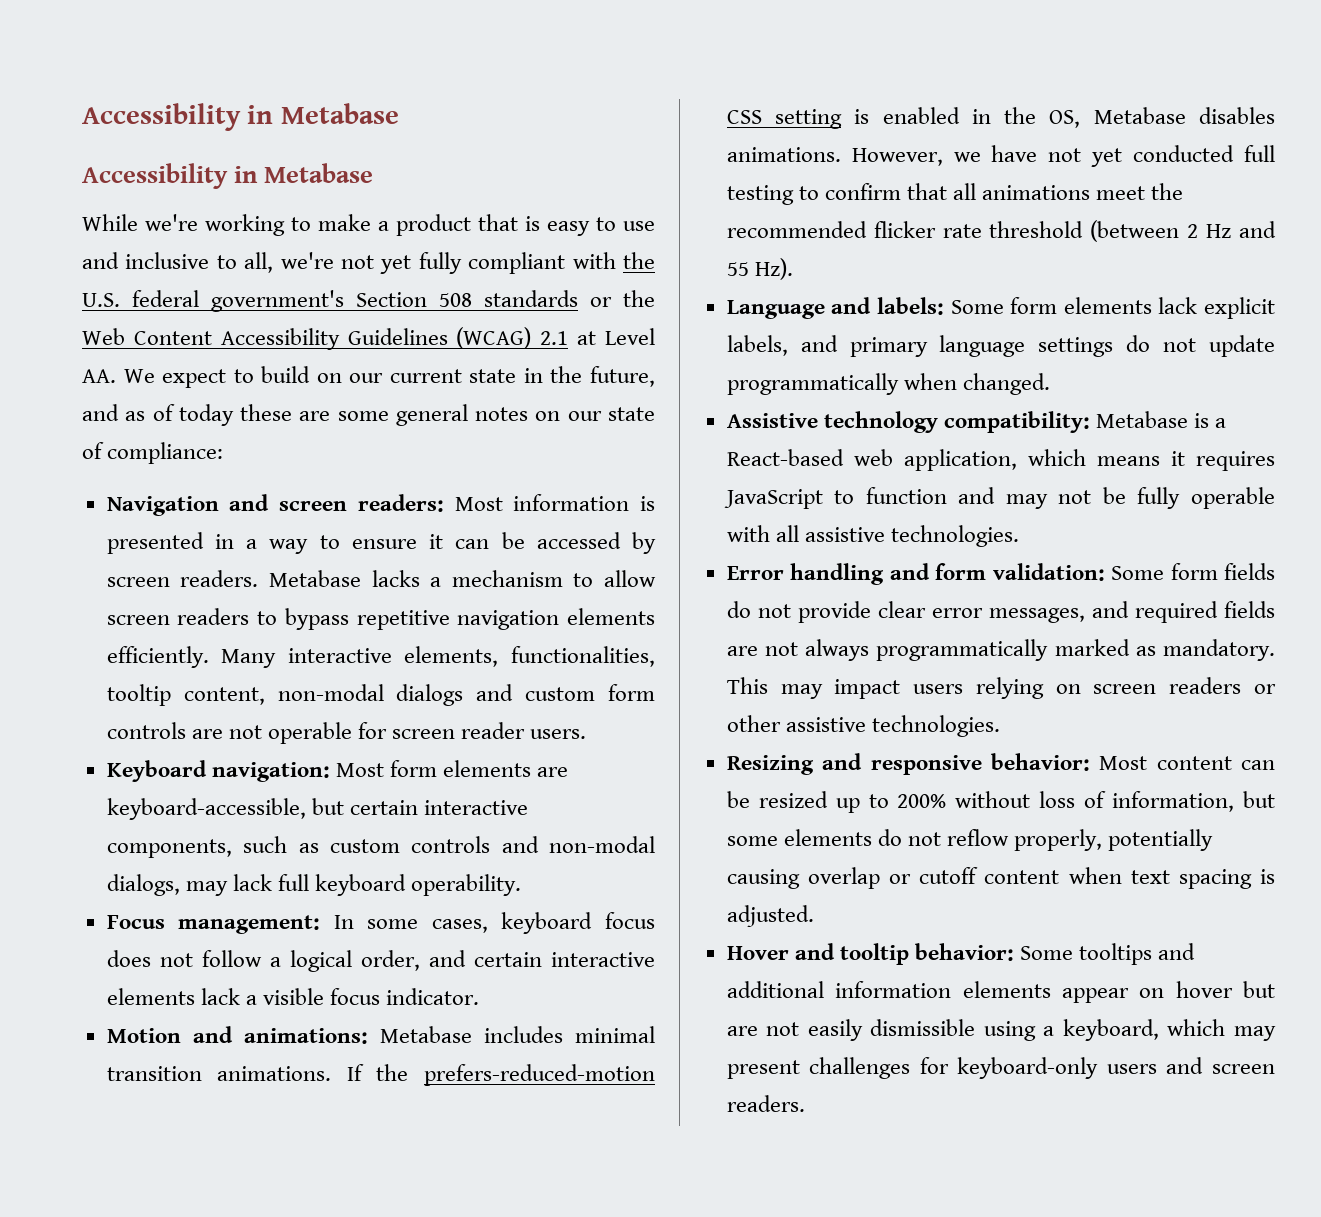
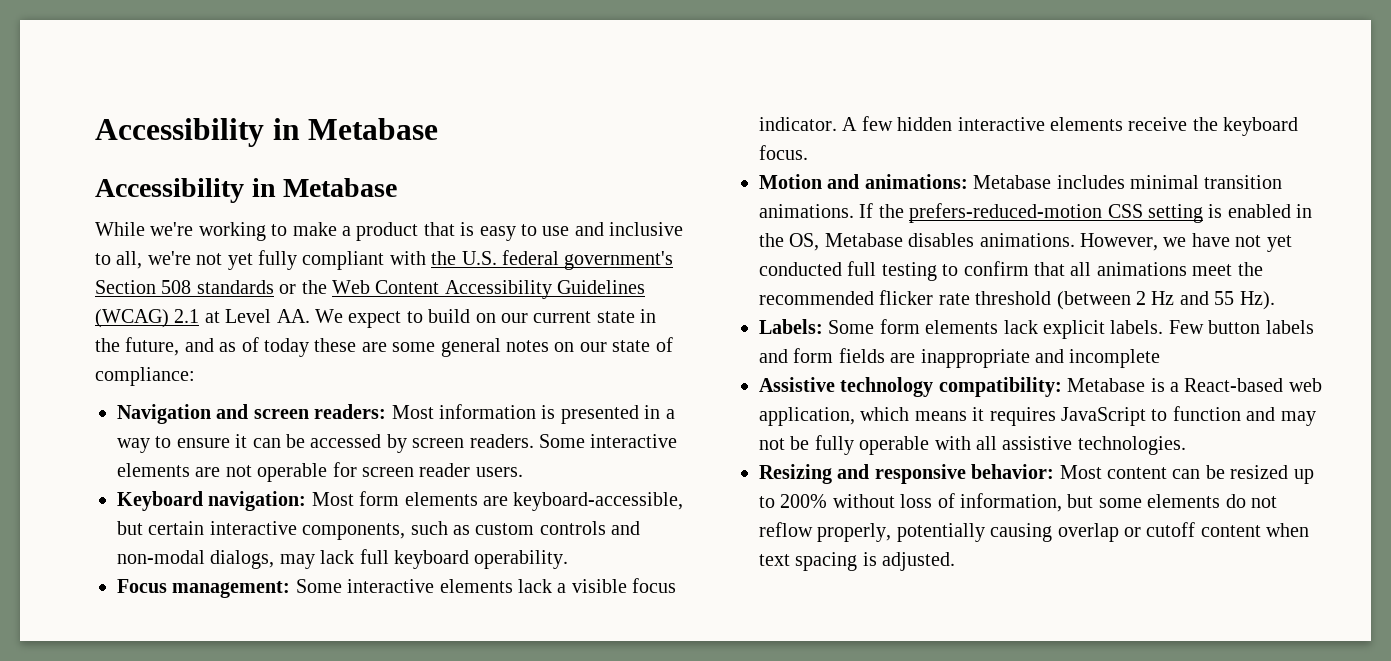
- Metabase lacks a mechanism to allow screen readers to bypass repetitive navigation elements efficiently. Many interactive elements, functionalities, tooltip content, non-modal dialogs and custom form controls are not operable for screen reader users.
+ Some interactive elements are not operable for screen reader users.
- Focus management: In some cases, keyboard focus does not follow a logical order, and certain interactive elements lack a visible focus indicator.
+ Focus management: Some interactive elements lack a visible focus indicator. A few hidden interactive elements receive the keyboard focus.
- Language and labels: Some form elements lack explicit labels, and primary language settings do not update programmatically when changed.
+ Labels: Some form elements lack explicit labels. Few button labels and form fields are inappropriate and incomplete
- Error handling and form validation: Some form fields do not provide clear error messages, and required fields are not always programmatically marked as mandatory. This may impact users relying on screen readers or other assistive technologies.
- Hover and tooltip behavior: Some tooltips and additional information elements appear on hover but are not easily dismissible using a keyboard, which may present challenges for keyboard-only users and screen readers.

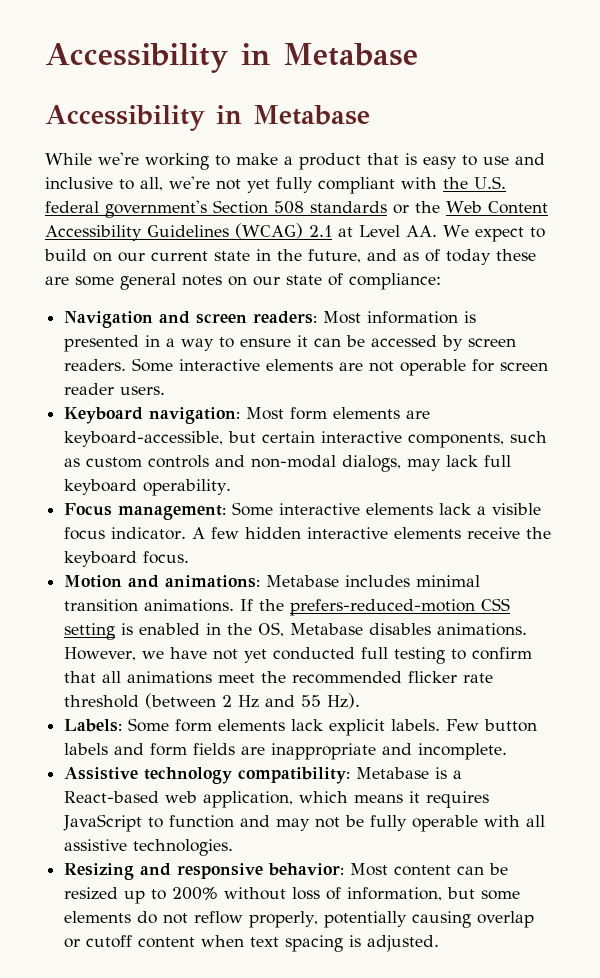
- Few button labels and form fields are inappropriate and incomplete
+ Few button labels and form fields are inappropriate and incomplete.

